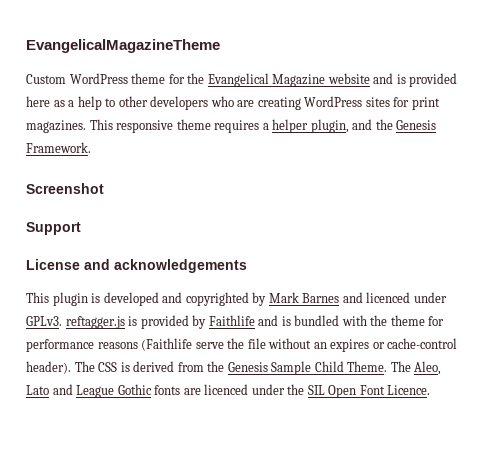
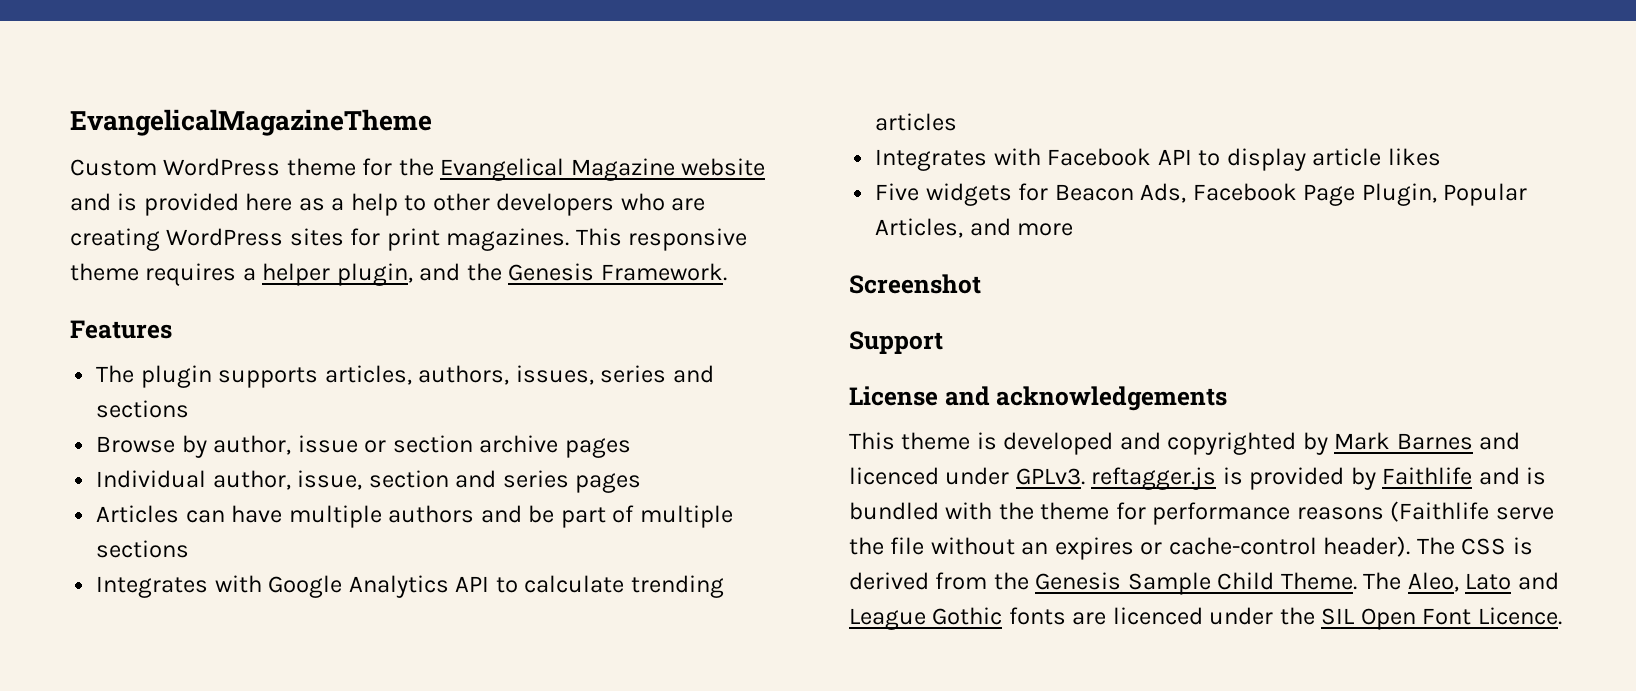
+ Features
+ The plugin supports articles, authors, issues, series and sections
+ Browse by author, issue or section archive pages
+ Individual author, issue, section and series pages
+ Articles can have multiple authors and be part of multiple sections
+ Integrates with Google Analytics API to calculate trending articles
+ Integrates with Facebook API to display article likes
+ Five widgets for Beacon Ads, Facebook Page Plugin, Popular Articles, and more
- This plugin is developed and copyrighted by Mark Barnes and licenced under GPLv3. reftagger.js is provided by Faithlife and is bundled with the theme for performance reasons (Faithlife serve the file without an expires or cache-control header).
+ This theme is developed and copyrighted by Mark Barnes and licenced under GPLv3. reftagger.js is provided by Faithlife and is bundled with the theme for performance reasons (Faithlife serve the file without an expires or cache-control header).

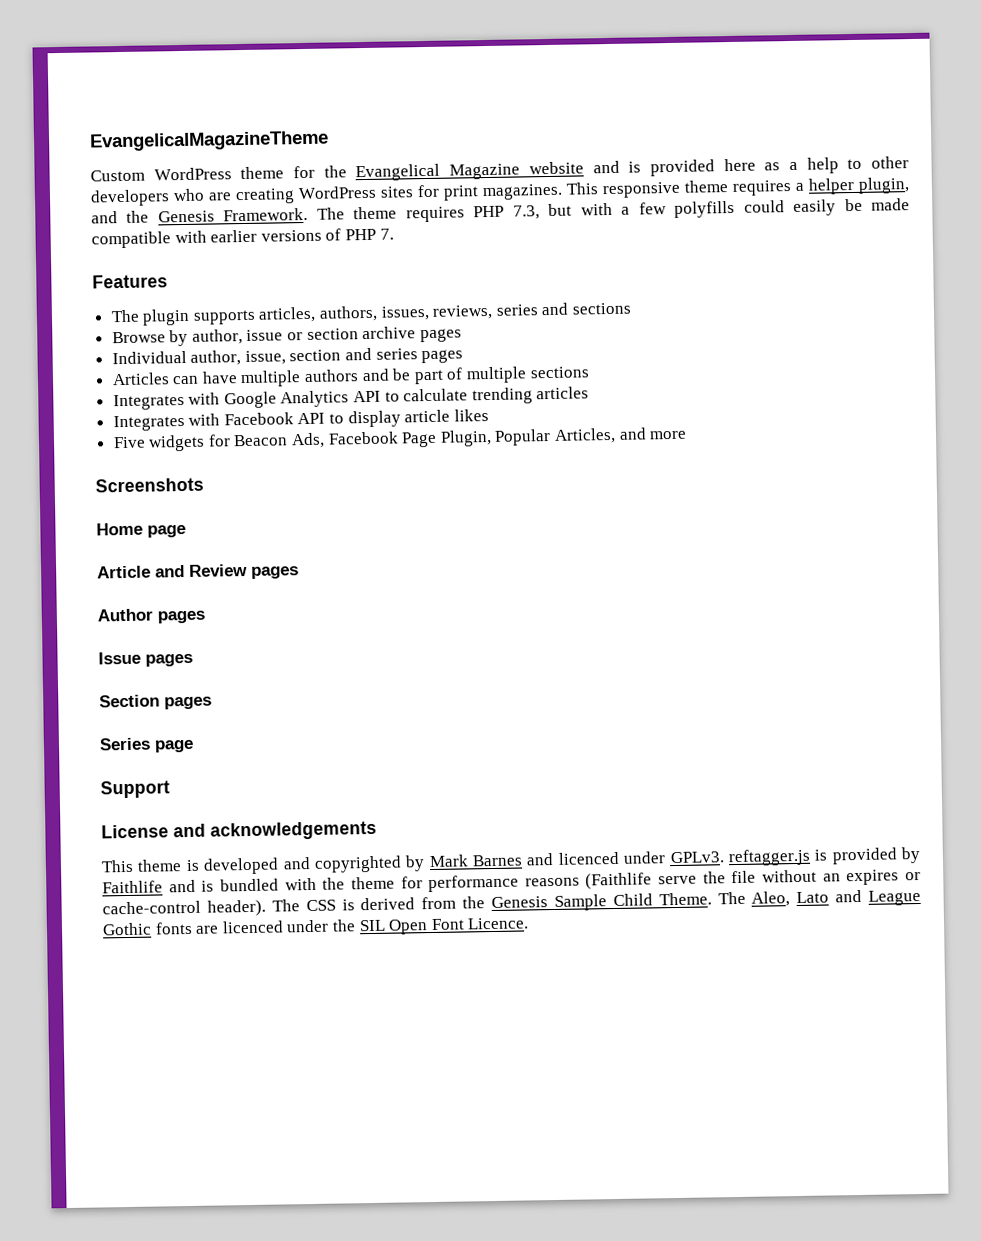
+ The theme requires PHP 7.3, but with a few polyfills could easily be made compatible with earlier versions of PHP 7.
- The plugin supports articles, authors, issues, series and sections
+ The plugin supports articles, authors, issues, reviews, series and sections
- Screenshot
+ Screenshots
+ Home page
+ Article and Review pages
+ Author pages
+ Issue pages
+ Section pages
+ Series page

